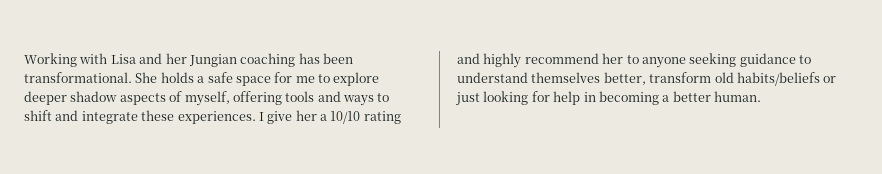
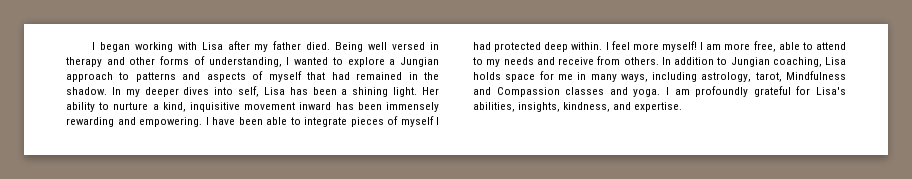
- Working with Lisa and her Jungian coaching has been transformational. She holds a safe space for me to explore deeper shadow aspects of myself, offering tools and ways to shift and integrate these experiences. I give her a 10/10 rating and highly recommend her to anyone seeking guidance to understand themselves better, transform old habits/beliefs or just looking for help in becoming a better human.
+ I began working with Lisa after my father died. Being well versed in therapy and other forms of understanding, I wanted to explore a Jungian approach to patterns and aspects of myself that had remained in the shadow. In my deeper dives into self, Lisa has been a shining light. Her ability to nurture a kind, inquisitive movement inward has been immensely rewarding and empowering. I have been able to integrate pieces of myself I had protected deep within. I feel more myself! I am more free, able to attend to my needs and receive from others. In addition to Jungian coaching, Lisa holds space for me in many ways, including astrology, tarot, Mindfulness and Compassion classes and yoga. I am profoundly grateful for Lisa's abilities, insights, kindness, and expertise.

